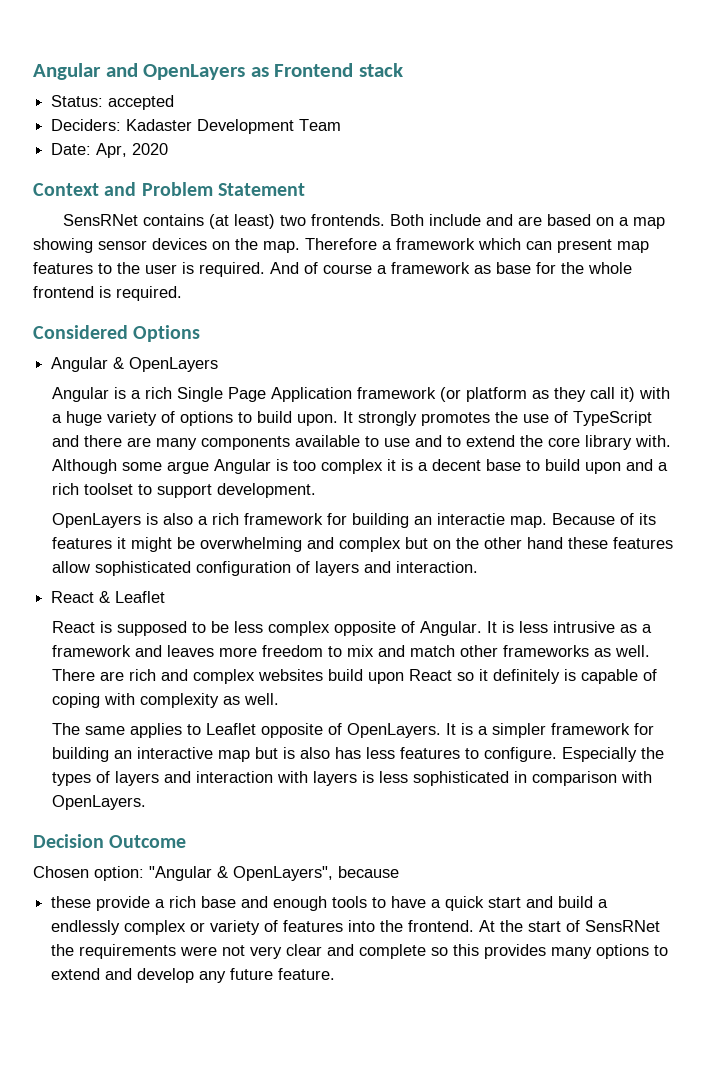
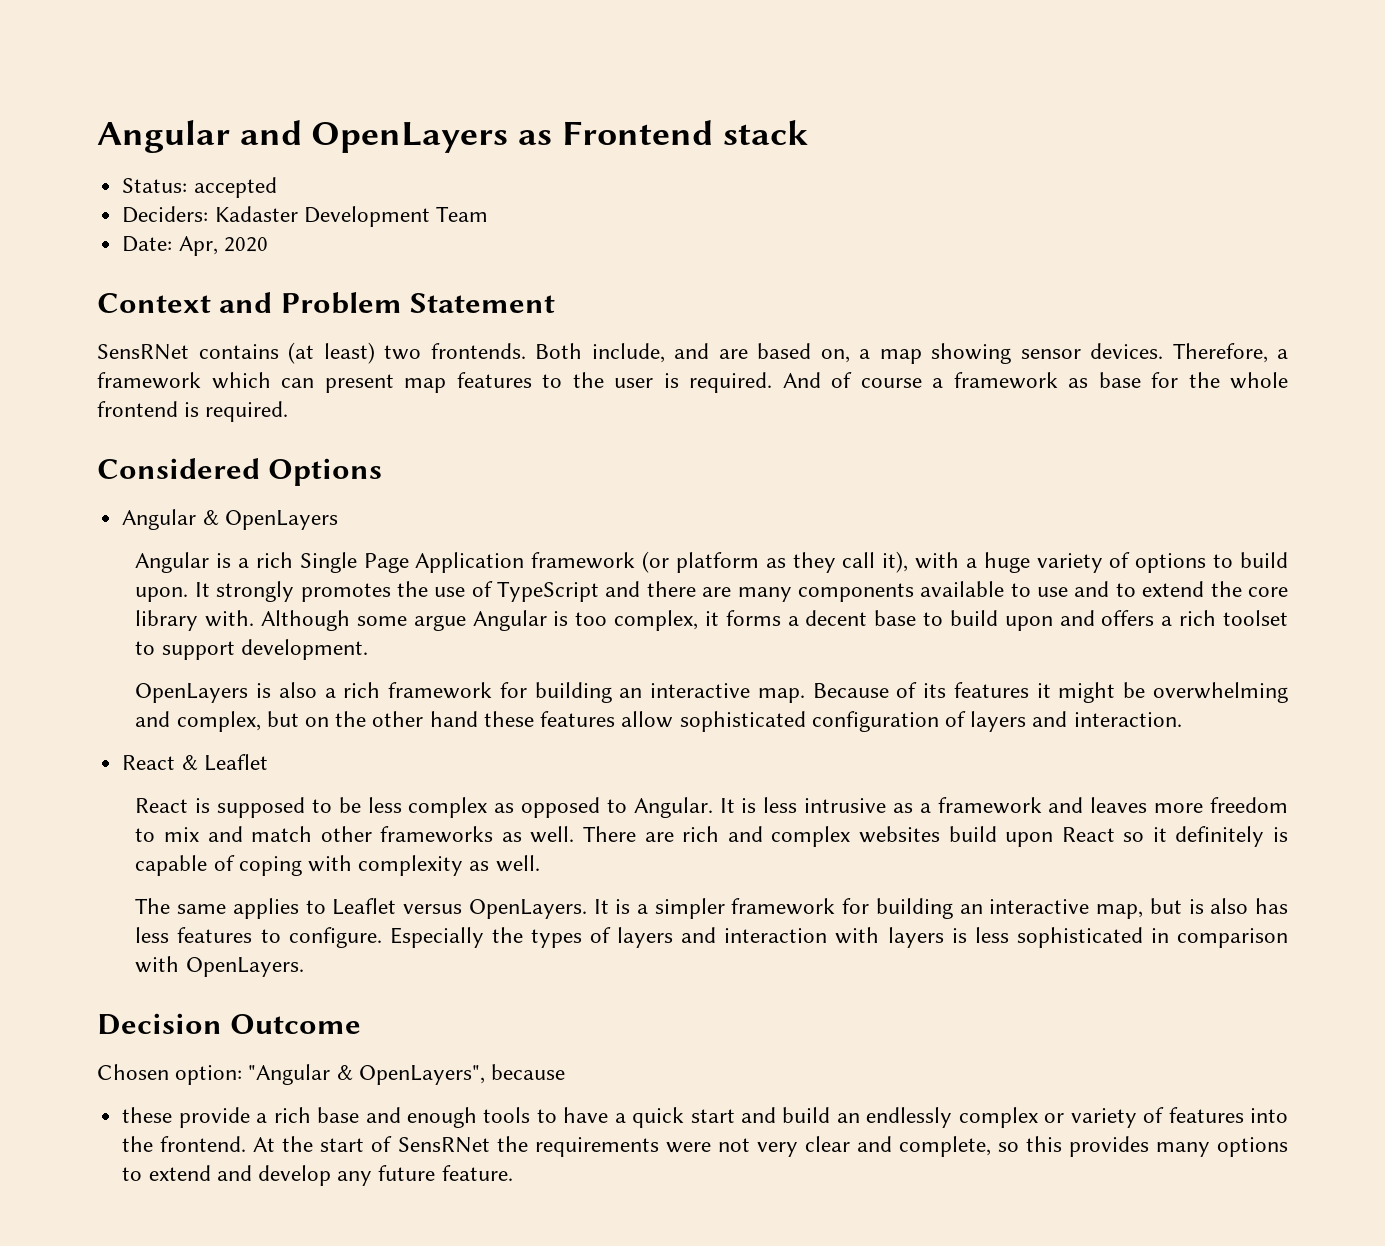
- Both include and are based on a map showing sensor devices on the map. Therefore a framework which can present map features to the user is required.
+ Both include, and are based on, a map showing sensor devices. Therefore, a framework which can present map features to the user is required.
- Angular is a rich Single Page Application framework (or platform as they call it) with a huge variety of options to build upon.
+ Angular is a rich Single Page Application framework (or platform as they call it), with a huge variety of options to build upon.
- Although some argue Angular is too complex it is a decent base to build upon and a rich toolset to support development.
+ Although some argue Angular is too complex, it forms a decent base to build upon and offers a rich toolset to support development.
- OpenLayers is also a rich framework for building an interactie map.
+ OpenLayers is also a rich framework for building an interactive map.
- Because of its features it might be overwhelming and complex but on the other hand these features allow sophisticated configuration of layers and interaction.
+ Because of its features it might be overwhelming and complex, but on the other hand these features allow sophisticated configuration of layers and interaction.
- React is supposed to be less complex opposite of Angular.
+ React is supposed to be less complex as opposed to Angular.
- The same applies to Leaflet opposite of OpenLayers.
+ The same applies to Leaflet versus OpenLayers.
- It is a simpler framework for building an interactive map but is also has less features to configure.
+ It is a simpler framework for building an interactive map, but is also has less features to configure.
- these provide a rich base and enough tools to have a quick start and build a endlessly complex or variety of features into the frontend.
+ these provide a rich base and enough tools to have a quick start and build an endlessly complex or variety of features into the frontend.
- At the start of SensRNet the requirements were not very clear and complete so this provides many options to extend and develop any future feature.
+ At the start of SensRNet the requirements were not very clear and complete, so this provides many options to extend and develop any future feature.

